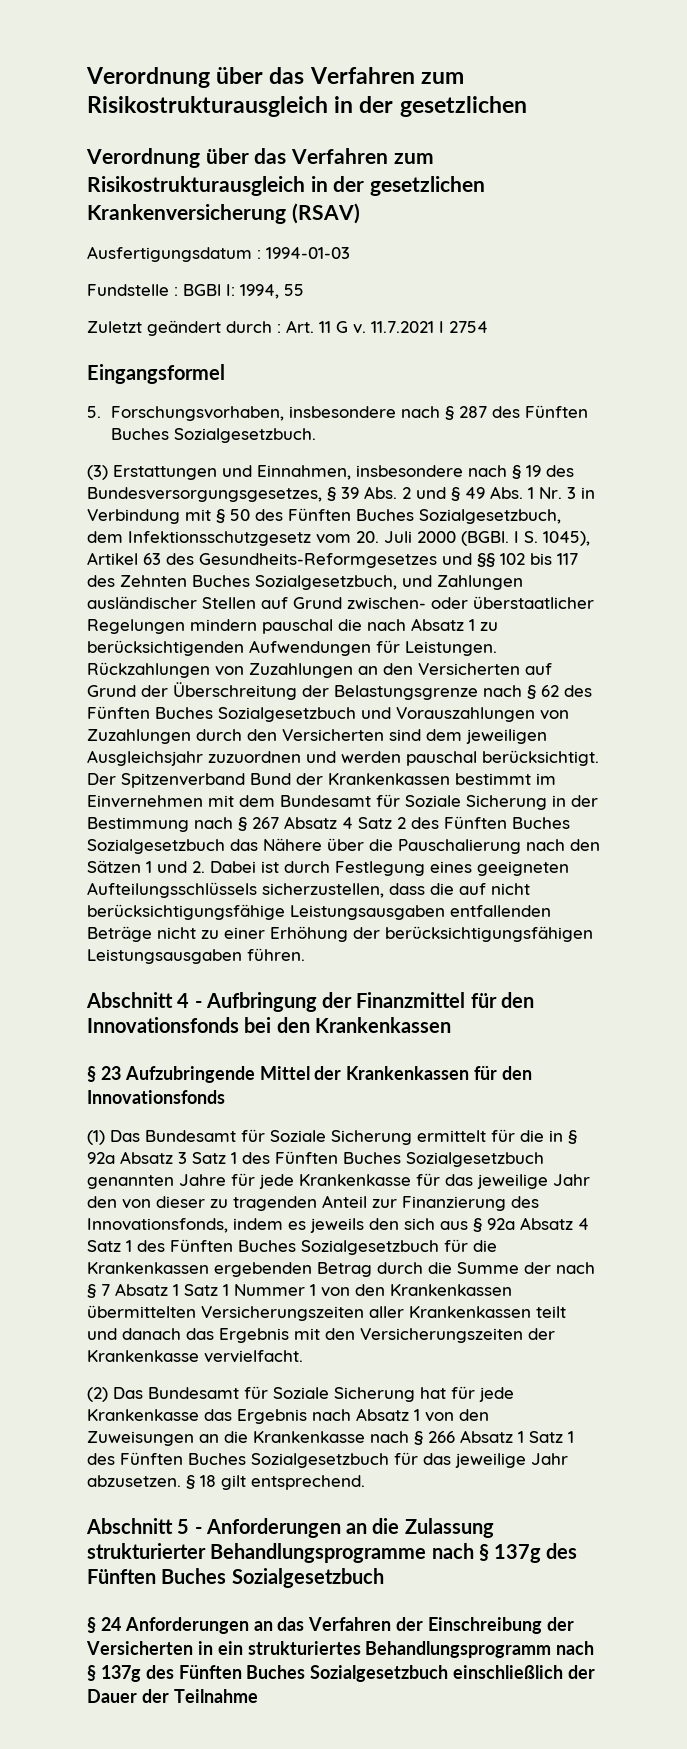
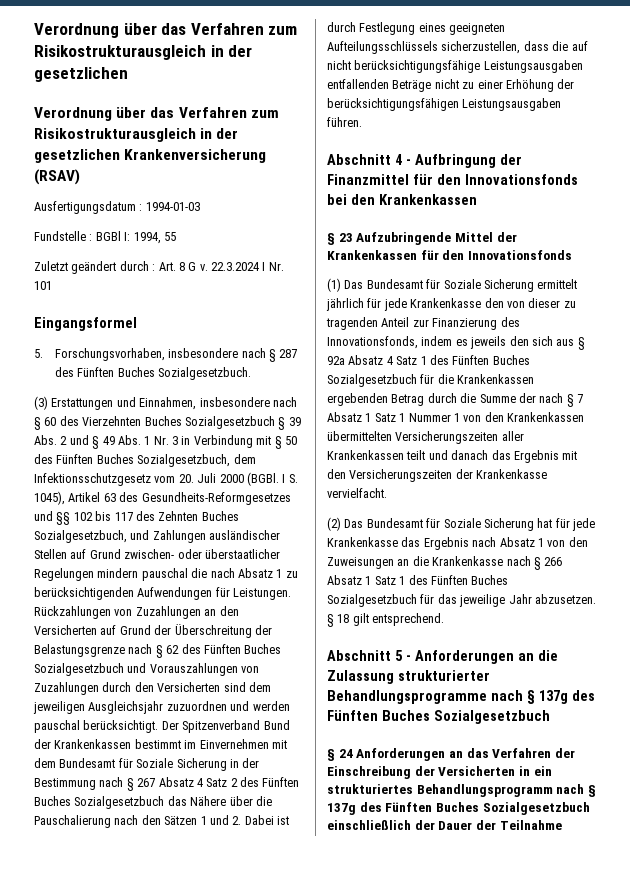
- Zuletzt geändert durch : Art. 11 G v.
+ Zuletzt geändert durch : Art. 8 G v.
- 11.7.2021 I 2754
+ 22.3.2024 I Nr. 101
- (3) Erstattungen und Einnahmen, insbesondere nach § 19 des Bundesversorgungsgesetzes, § 39 Abs. 2 und § 49 Abs. 1 Nr. 3 in Verbindung mit § 50 des Fünften Buches Sozialgesetzbuch, dem Infektionsschutzgesetz vom 20. Juli 2000 (BGBl.
+ (3) Erstattungen und Einnahmen, insbesondere nach § 60 des Vierzehnten Buches Sozialgesetzbuch § 39 Abs. 2 und § 49 Abs. 1 Nr. 3 in Verbindung mit § 50 des Fünften Buches Sozialgesetzbuch, dem Infektionsschutzgesetz vom 20. Juli 2000 (BGBl.
- (1) Das Bundesamt für Soziale Sicherung ermittelt für die in § 92a Absatz 3 Satz 1 des Fünften Buches Sozialgesetzbuch genannten Jahre für jede Krankenkasse für das jeweilige Jahr den von dieser zu tragenden Anteil zur Finanzierung des Innovationsfonds, indem es jeweils den sich aus § 92a Absatz 4 Satz 1 des Fünften Buches Sozialgesetzbuch für die Krankenkassen ergebenden Betrag durch die Summe der nach § 7 Absatz 1 Satz 1 Nummer 1 von den Krankenkassen übermittelten Versicherungszeiten aller Krankenkassen teilt und danach das Ergebnis mit den Versicherungszeiten der Krankenkasse vervielfacht.
+ (1) Das Bundesamt für Soziale Sicherung ermittelt jährlich für jede Krankenkasse den von dieser zu tragenden Anteil zur Finanzierung des Innovationsfonds, indem es jeweils den sich aus § 92a Absatz 4 Satz 1 des Fünften Buches Sozialgesetzbuch für die Krankenkassen ergebenden Betrag durch die Summe der nach § 7 Absatz 1 Satz 1 Nummer 1 von den Krankenkassen übermittelten Versicherungszeiten aller Krankenkassen teilt und danach das Ergebnis mit den Versicherungszeiten der Krankenkasse vervielfacht.

